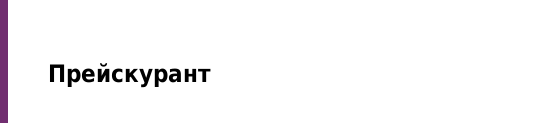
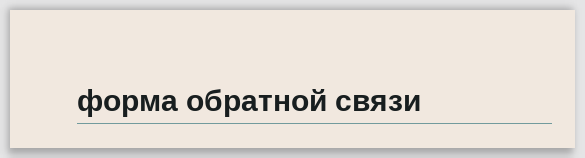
- Прейскурант
+ форма обратной связи

